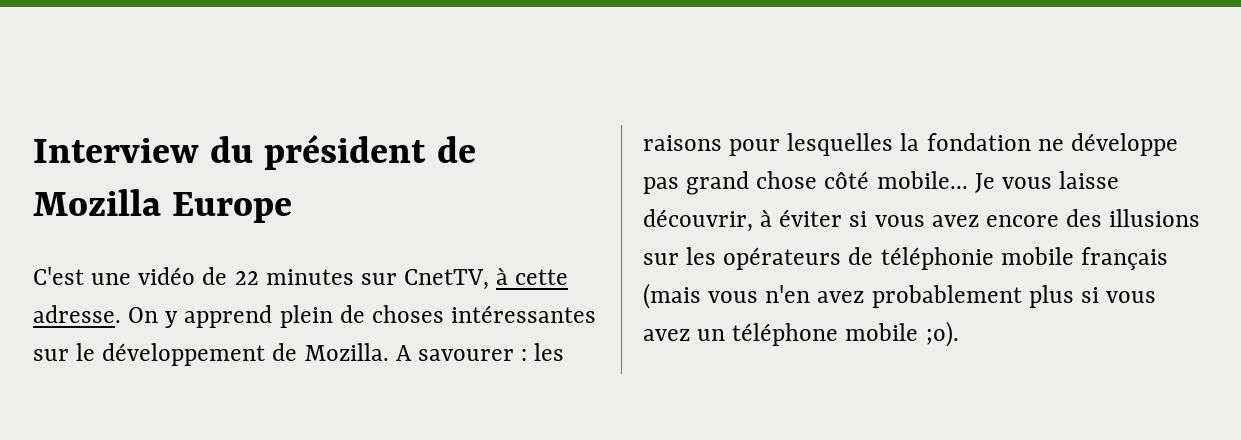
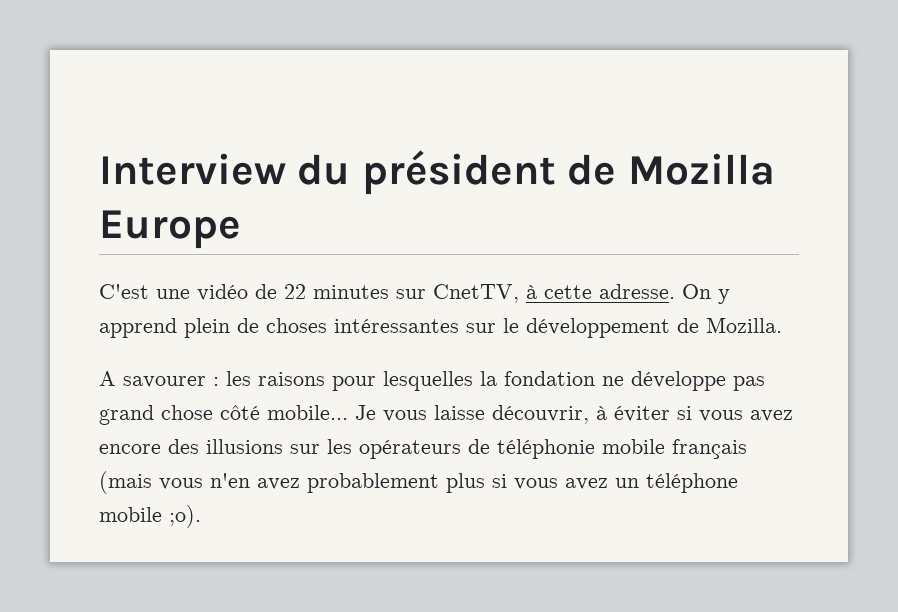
- On y apprend plein de choses intéressantes sur le développement de Mozilla. A savourer : les raisons pour lesquelles la fondation ne développe pas grand chose côté mobile...
+ On y apprend plein de choses intéressantes sur le développement de Mozilla.
+ A savourer : les raisons pour lesquelles la fondation ne développe pas grand chose côté mobile...

